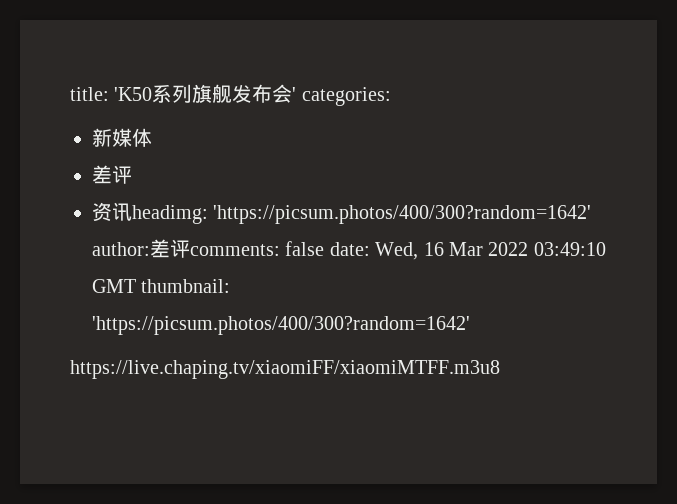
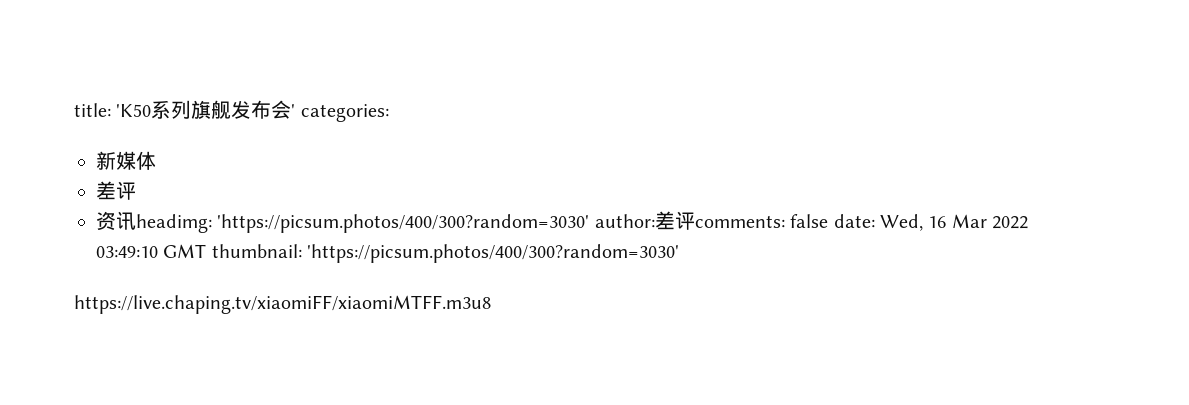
- 资讯headimg: 'https://picsum.photos/400/300?random=1642' author:差评comments: false date: Wed, 16 Mar 2022 03:49:10 GMT thumbnail: 'https://picsum.photos/400/300?random=1642'
+ 资讯headimg: 'https://picsum.photos/400/300?random=3030' author:差评comments: false date: Wed, 16 Mar 2022 03:49:10 GMT thumbnail: 'https://picsum.photos/400/300?random=3030'

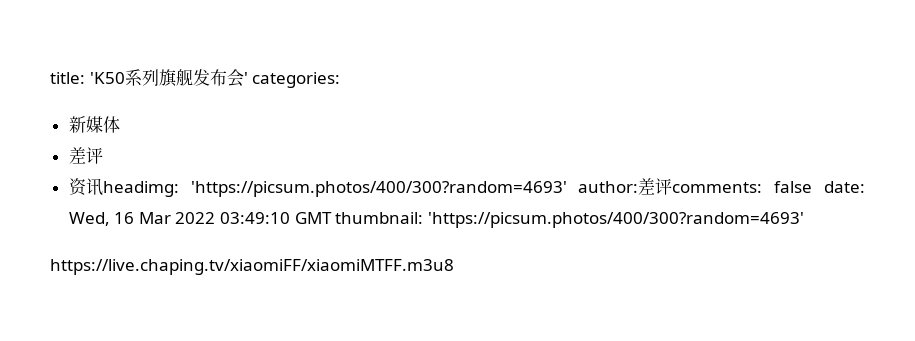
- 资讯headimg: 'https://picsum.photos/400/300?random=3030' author:差评comments: false date: Wed, 16 Mar 2022 03:49:10 GMT thumbnail: 'https://picsum.photos/400/300?random=3030'
+ 资讯headimg: 'https://picsum.photos/400/300?random=4693' author:差评comments: false date: Wed, 16 Mar 2022 03:49:10 GMT thumbnail: 'https://picsum.photos/400/300?random=4693'

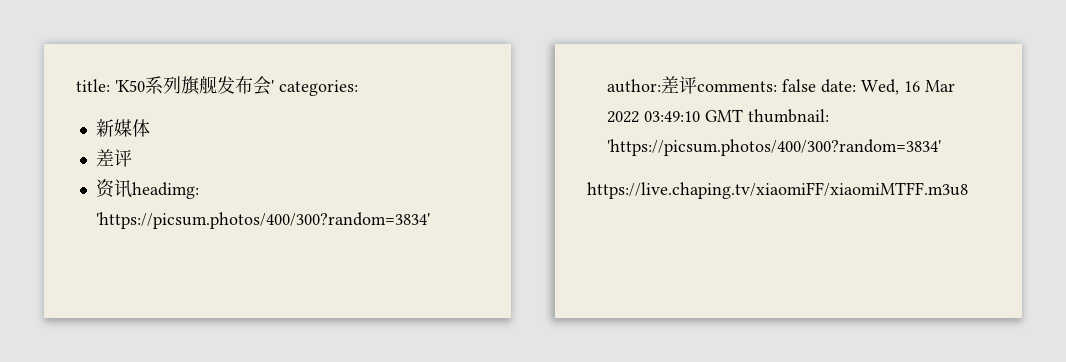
- 资讯headimg: 'https://picsum.photos/400/300?random=4693' author:差评comments: false date: Wed, 16 Mar 2022 03:49:10 GMT thumbnail: 'https://picsum.photos/400/300?random=4693'
+ 资讯headimg: 'https://picsum.photos/400/300?random=3834' author:差评comments: false date: Wed, 16 Mar 2022 03:49:10 GMT thumbnail: 'https://picsum.photos/400/300?random=3834'

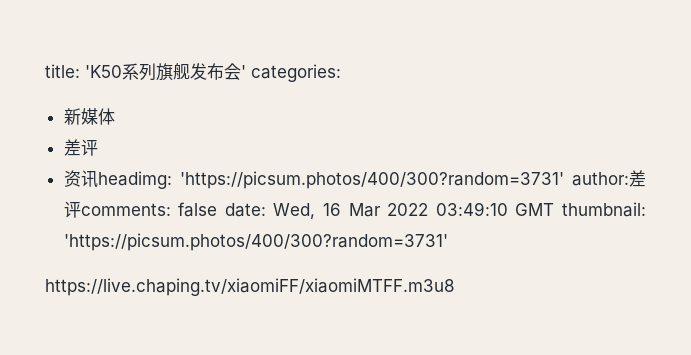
- 资讯headimg: 'https://picsum.photos/400/300?random=3834' author:差评comments: false date: Wed, 16 Mar 2022 03:49:10 GMT thumbnail: 'https://picsum.photos/400/300?random=3834'
+ 资讯headimg: 'https://picsum.photos/400/300?random=3731' author:差评comments: false date: Wed, 16 Mar 2022 03:49:10 GMT thumbnail: 'https://picsum.photos/400/300?random=3731'

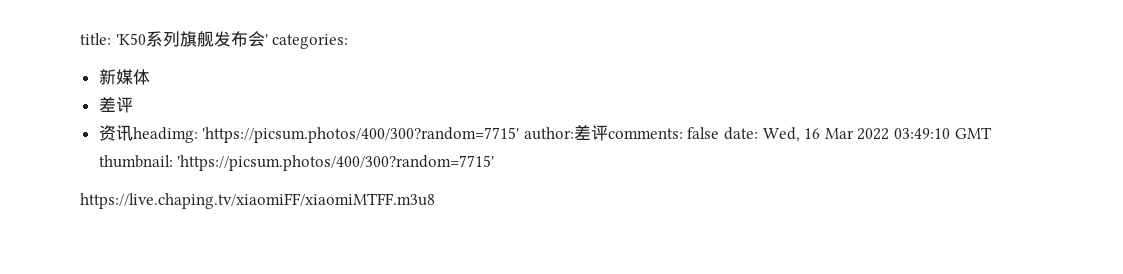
- 资讯headimg: 'https://picsum.photos/400/300?random=3731' author:差评comments: false date: Wed, 16 Mar 2022 03:49:10 GMT thumbnail: 'https://picsum.photos/400/300?random=3731'
+ 资讯headimg: 'https://picsum.photos/400/300?random=7715' author:差评comments: false date: Wed, 16 Mar 2022 03:49:10 GMT thumbnail: 'https://picsum.photos/400/300?random=7715'

